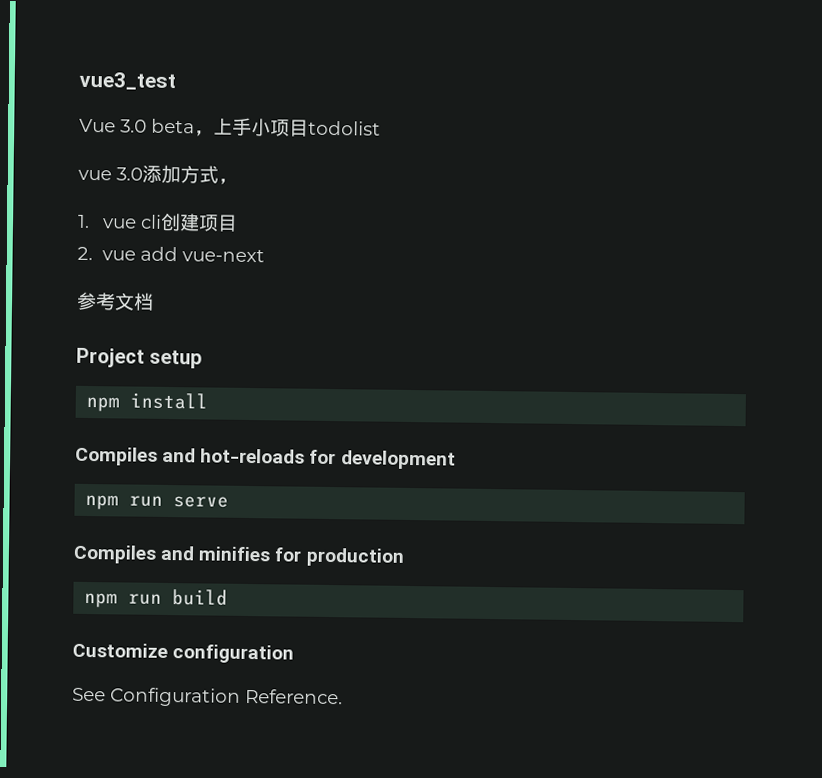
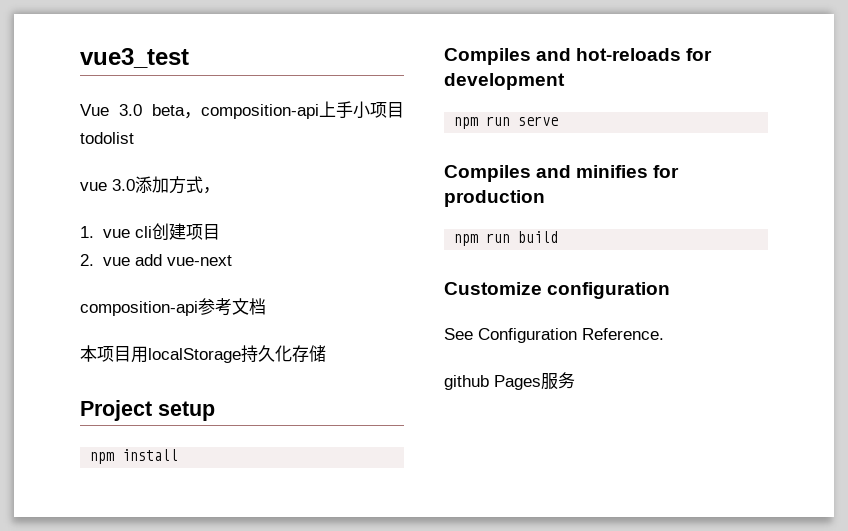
- Vue 3.0 beta，上手小项目todolist
+ Vue 3.0 beta，composition-api上手小项目todolist
- 参考文档
+ composition-api参考文档
+ 本项目用localStorage持久化存储
+ github Pages服务

